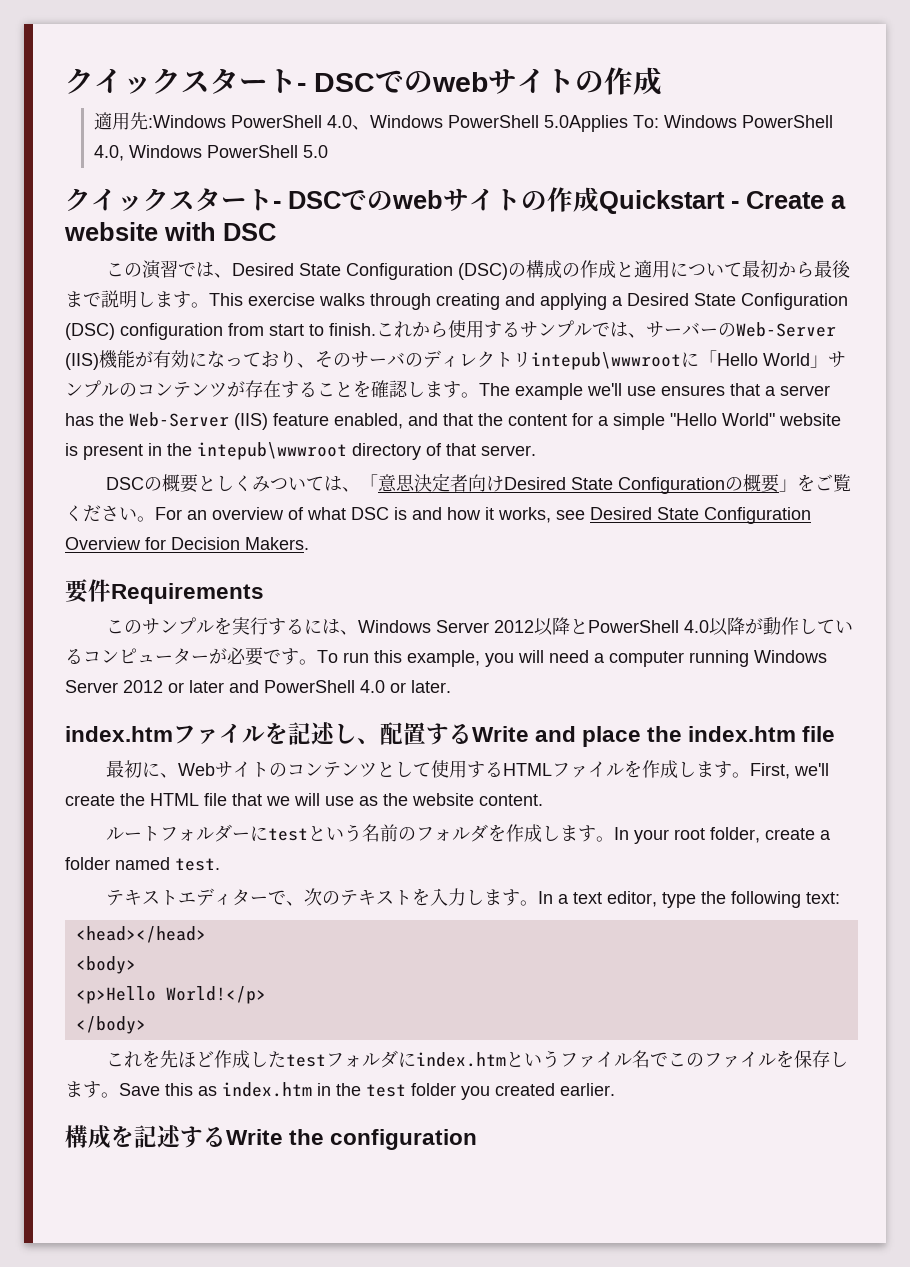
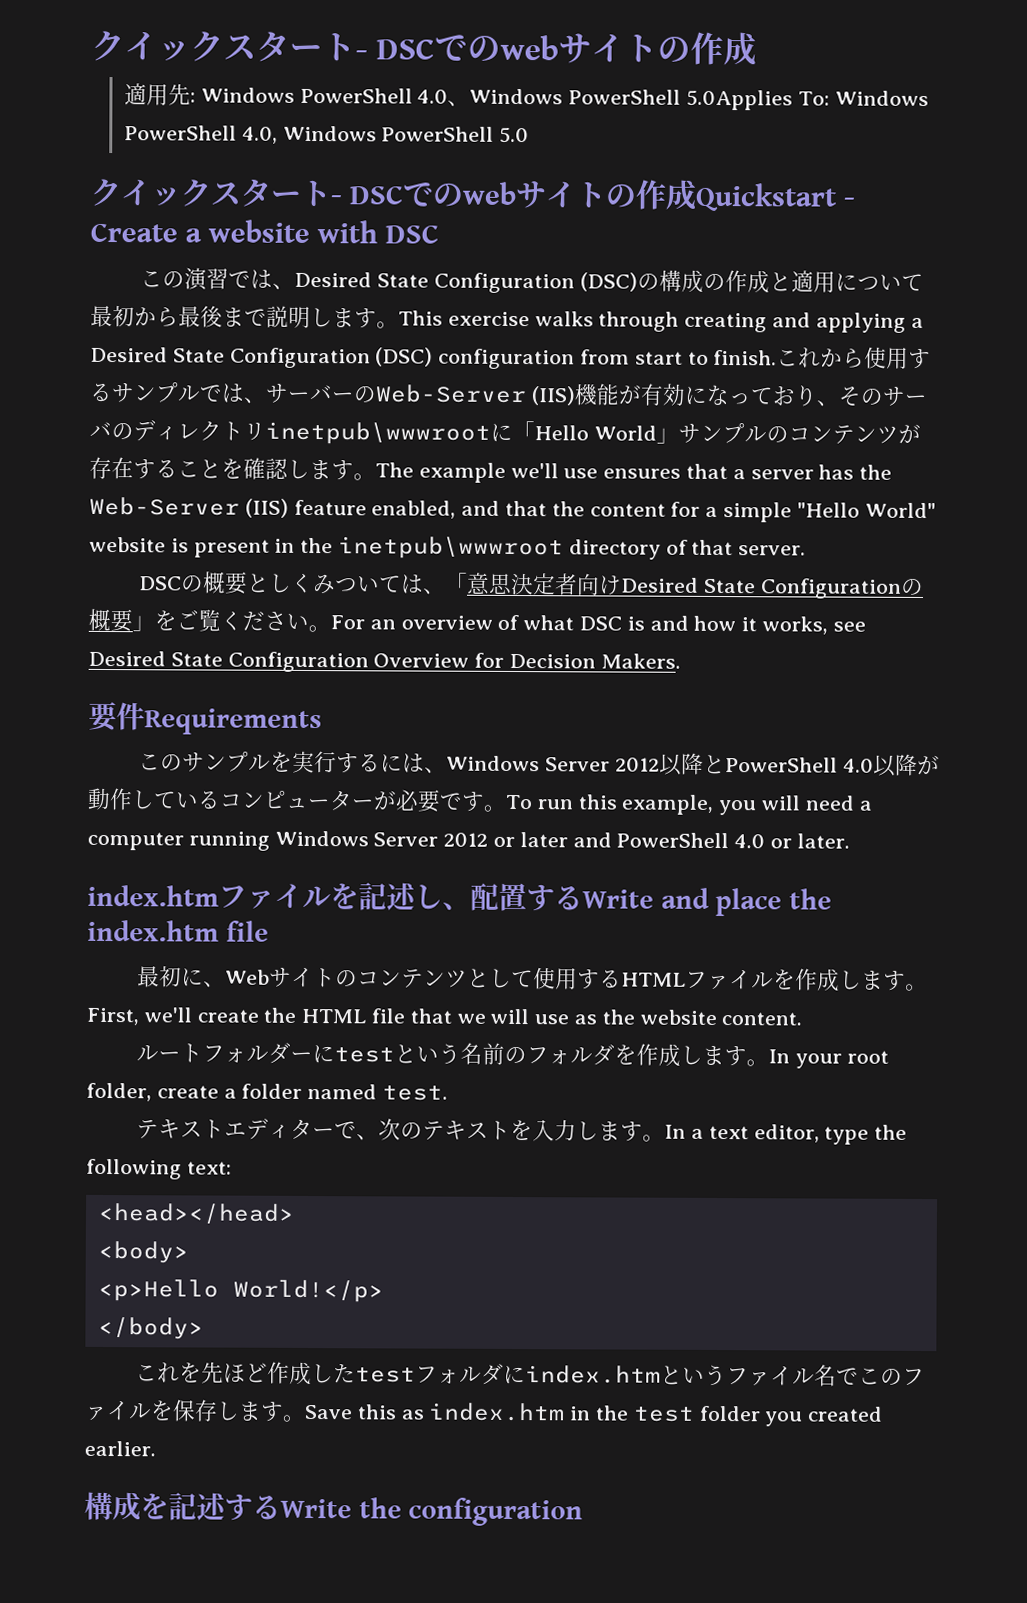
- 適用先:Windows PowerShell 4.0、Windows PowerShell 5.0Applies To: Windows PowerShell 4.0, Windows PowerShell 5.0
+ 適用先: Windows PowerShell 4.0、Windows PowerShell 5.0Applies To: Windows PowerShell 4.0, Windows PowerShell 5.0
- これから使用するサンプルでは、サーバーのWeb-Server (IIS)機能が有効になっており、そのサーバのディレクトリintepub\wwwrootに「Hello World」サンプルのコンテンツが存在することを確認します。
+ これから使用するサンプルでは、サーバーのWeb-Server (IIS)機能が有効になっており、そのサーバのディレクトリinetpub\wwwrootに「Hello World」サンプルのコンテンツが存在することを確認します。
- The example we'll use ensures that a server has the Web-Server (IIS) feature enabled, and that the content for a simple "Hello World" website is present in the intepub\wwwroot directory of that server.
+ The example we'll use ensures that a server has the Web-Server (IIS) feature enabled, and that the content for a simple "Hello World" website is present in the inetpub\wwwroot directory of that server.

